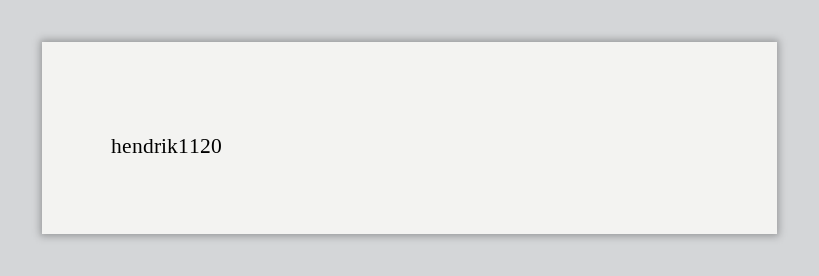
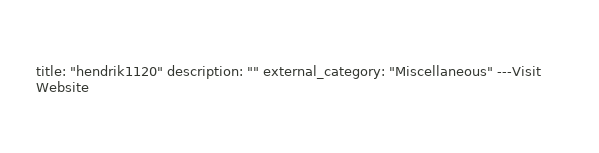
- hendrik1120
+ title: "hendrik1120" description: "" external_category: "Miscellaneous" ---Visit Website

